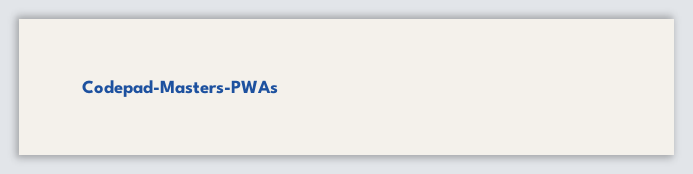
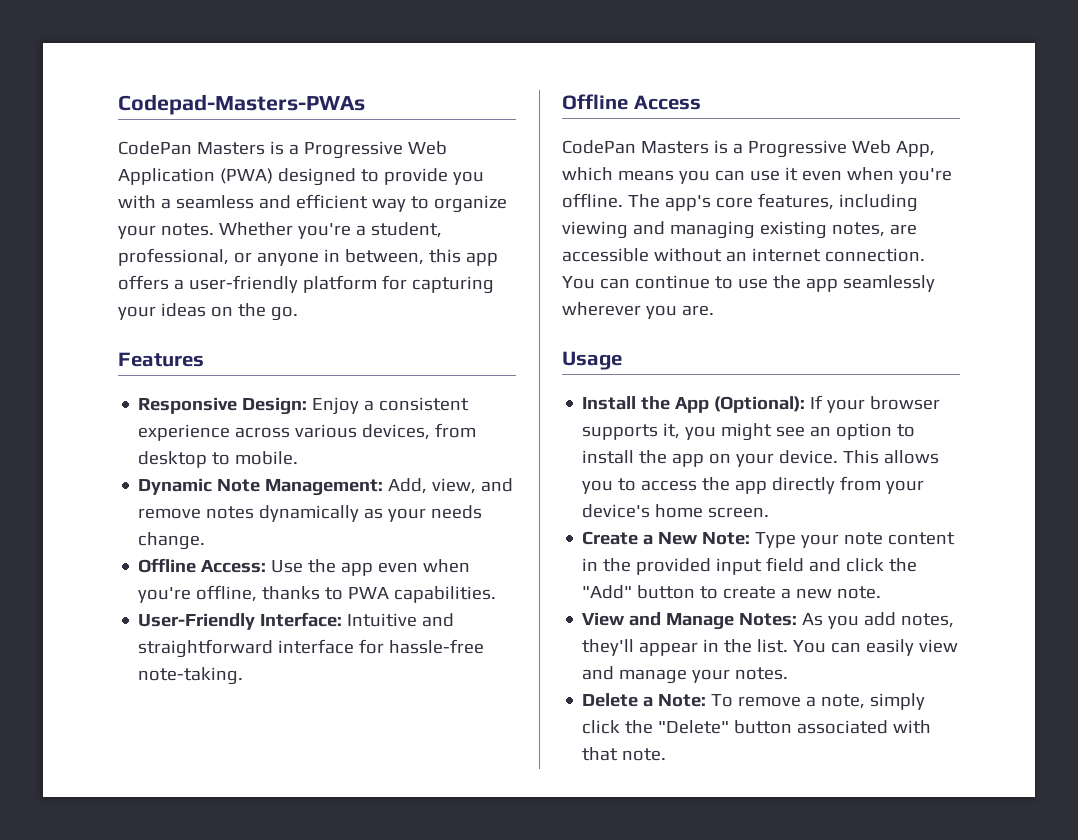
+ CodePan Masters is a Progressive Web Application (PWA) designed to provide you with a seamless and efficient way to organize your notes. Whether you're a student, professional, or anyone in between, this app offers a user-friendly platform for capturing your ideas on the go.
+ Features
+ Responsive Design: Enjoy a consistent experience across various devices, from desktop to mobile.
+ Dynamic Note Management: Add, view, and remove notes dynamically as your needs change.
+ Offline Access: Use the app even when you're offline, thanks to PWA capabilities.
+ User-Friendly Interface: Intuitive and straightforward interface for hassle-free note-taking.
+ Offline Access
+ CodePan Masters is a Progressive Web App, which means you can use it even when you're offline. The app's core features, including viewing and managing existing notes, are accessible without an internet connection. You can continue to use the app seamlessly wherever you are.
+ Usage
+ Install the App (Optional): If your browser supports it, you might see an option to install the app on your device. This allows you to access the app directly from your device's home screen.
+ Create a New Note: Type your note content in the provided input field and click the "Add" button to create a new note.
+ View and Manage Notes: As you add notes, they'll appear in the list. You can easily view and manage your notes.
+ Delete a Note: To remove a note, simply click the "Delete" button associated with that note.

